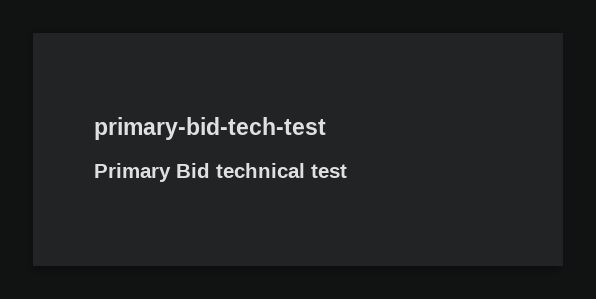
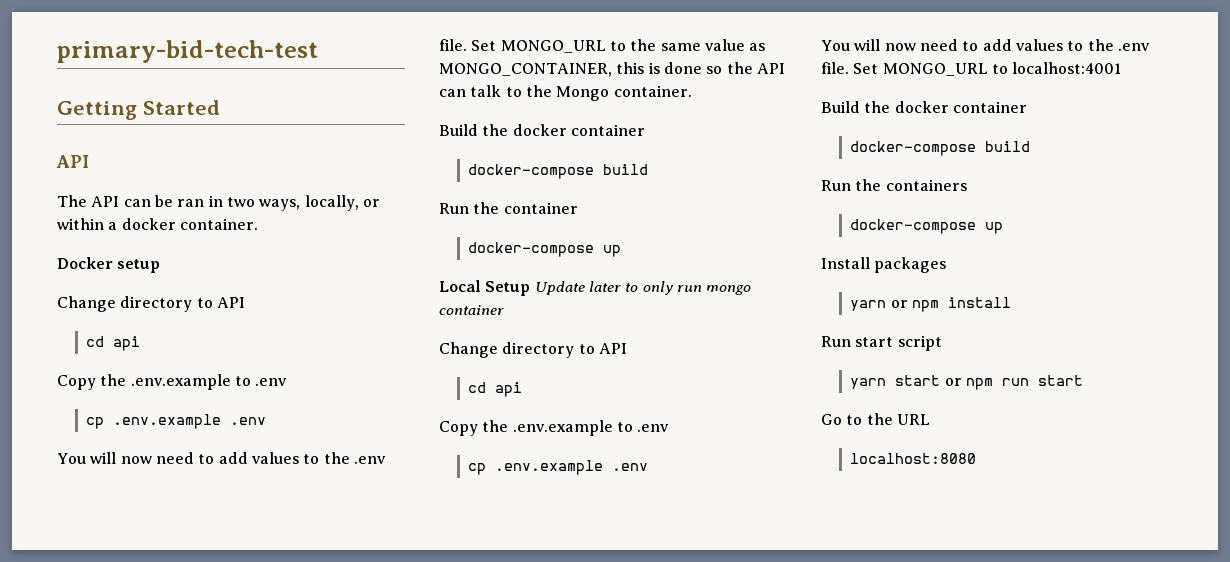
- Primary Bid technical test
+ Getting Started
+ API
+ The API can be ran in two ways, locally, or within a docker container.
+ Docker setup
+ Change directory to API
+ cd api
+ Copy the .env.example to .env
+ cp .env.example .env
+ You will now need to add values to the .env file. Set MONGO_URL to the same value as MONGO_CONTAINER, this is done so the API can talk to the Mongo container.
+ Build the docker container
+ docker-compose build
+ Run the container
+ docker-compose up
+ Local Setup Update later to only run mongo container
+ Change directory to API
+ cd api
+ Copy the .env.example to .env
+ cp .env.example .env
+ You will now need to add values to the .env file. Set MONGO_URL to localhost:4001
+ Build the docker container
+ docker-compose build
+ Run the containers
+ docker-compose up
+ Install packages
+ yarn or npm install
+ Run start script
+ yarn start or npm run start
+ Go to the URL
+ localhost:8080

